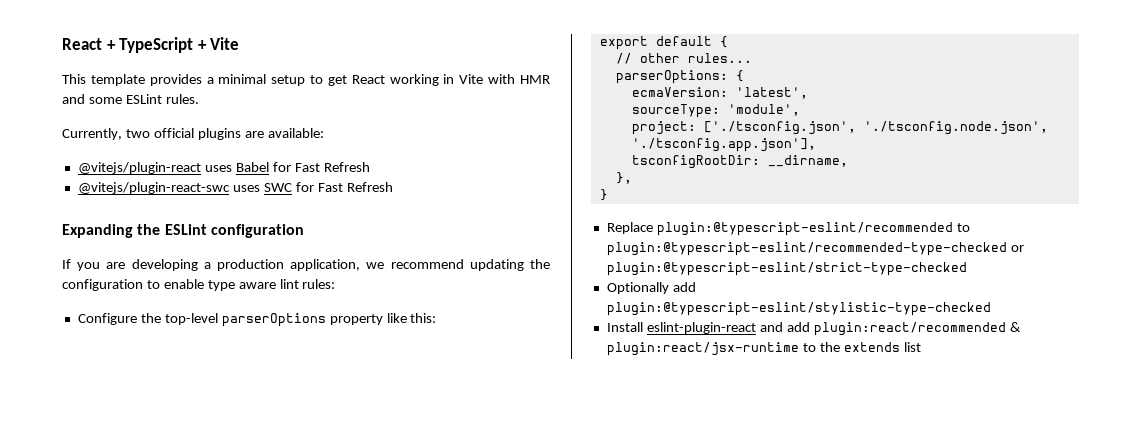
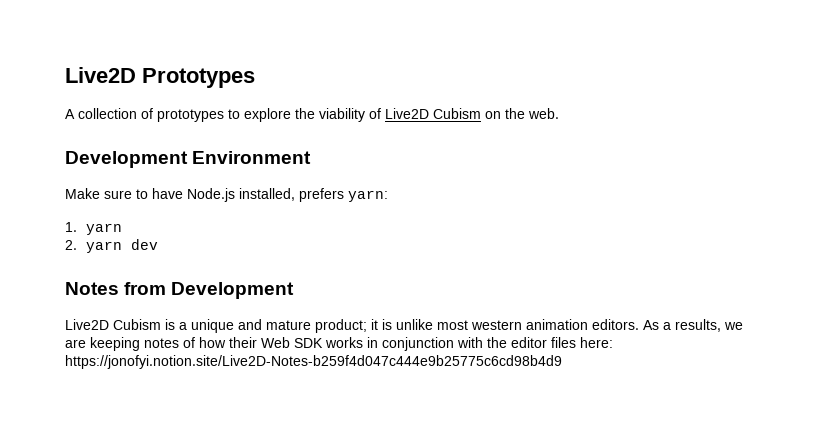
- React + TypeScript + Vite
- This template provides a minimal setup to get React working in Vite with HMR and some ESLint rules.
- Currently, two official plugins are available:
- @vitejs/plugin-react uses Babel for Fast Refresh
- @vitejs/plugin-react-swc uses SWC for Fast Refresh
- Expanding the ESLint configuration
- If you are developing a production application, we recommend updating the configuration to enable type aware lint rules:
- Configure the top-level parserOptions property like this:
- export default {
- // other rules...
- parserOptions: {
- ecmaVersion: 'latest',
- sourceType: 'module',
- project: ['./tsconfig.json', './tsconfig.node.json', './tsconfig.app.json'],
- tsconfigRootDir: __dirname,
- },
- }
- Replace plugin:@typescript-eslint/recommended to plugin:@typescript-eslint/recommended-type-checked or plugin:@typescript-eslint/strict-type-checked
- Optionally add plugin:@typescript-eslint/stylistic-type-checked
- Install eslint-plugin-react and add plugin:react/recommended & plugin:react/jsx-runtime to the extends list
+ Live2D Prototypes
+ A collection of prototypes to explore the viability of Live2D Cubism on the web.
+ Development Environment
+ Make sure to have Node.js installed, prefers yarn:
+ 1. yarn
+ 2. yarn dev
+ Notes from Development
+ Live2D Cubism is a unique and mature product; it is unlike most western animation editors. As a results, we are keeping notes of how their Web SDK works in conjunction with the editor files here: https://jonofyi.notion.site/Live2D-Notes-b259f4d047c444e9b25775c6cd98b4d9

